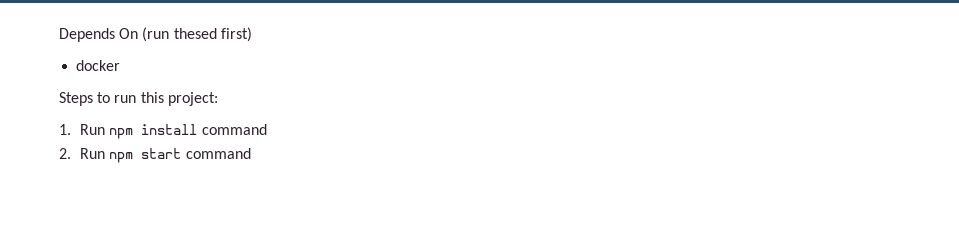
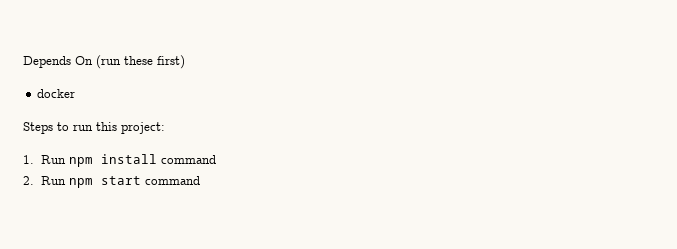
- Depends On (run thesed first)
+ Depends On (run these first)

